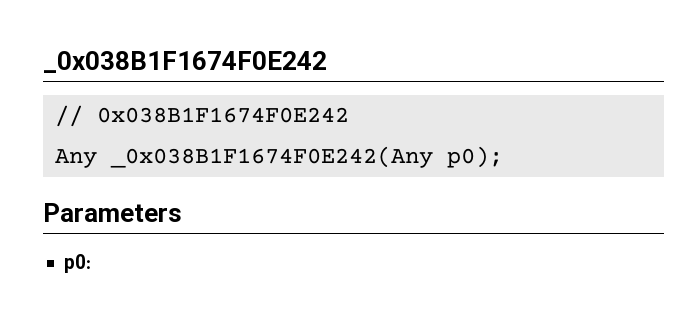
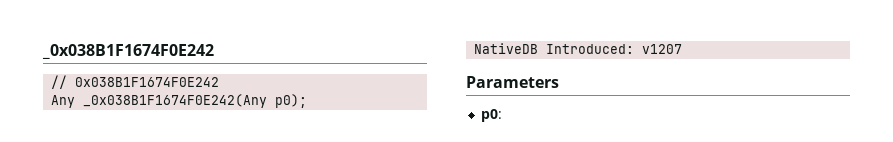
+ NativeDB Introduced: v1207

